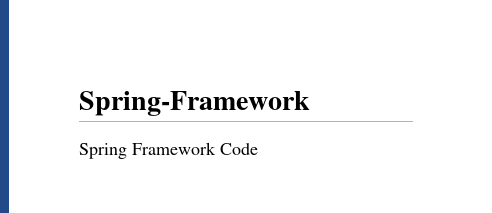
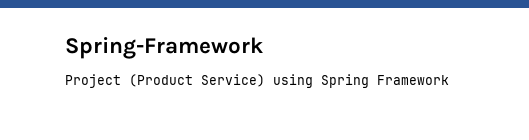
- Spring Framework Code
+ Project (Product Service) using Spring Framework

